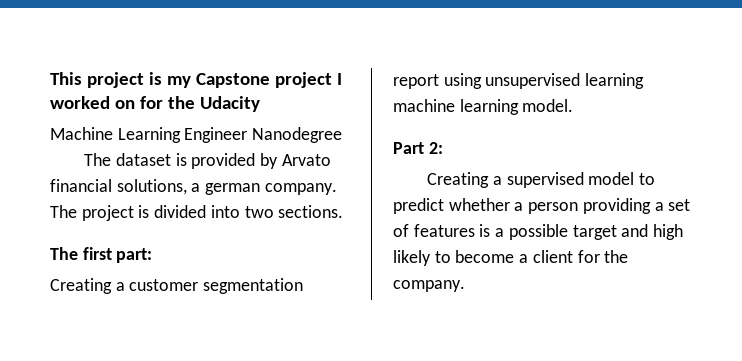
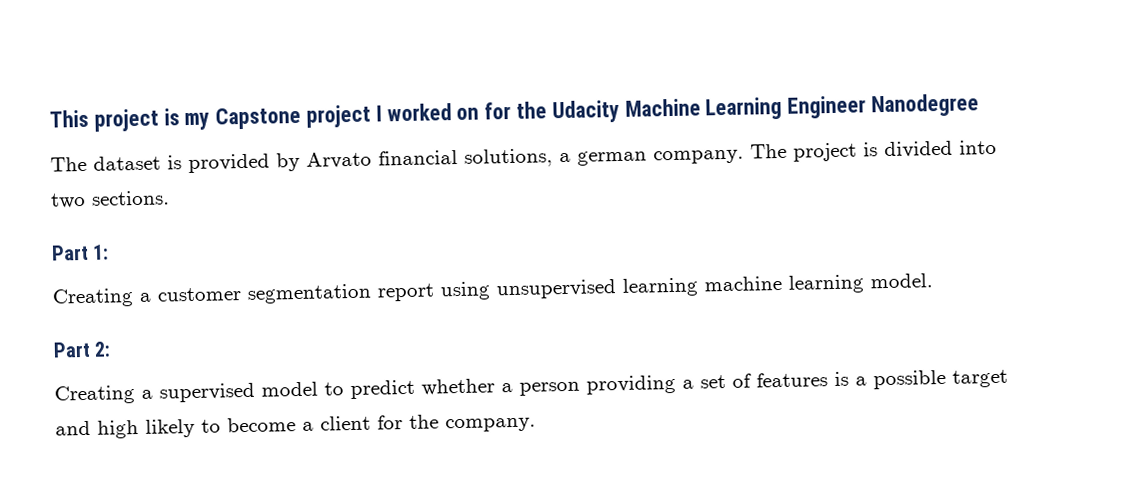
- This project is my Capstone project I worked on for the Udacity
- Machine Learning Engineer Nanodegree
+ This project is my Capstone project I worked on for the Udacity Machine Learning Engineer Nanodegree
- The first part:
+ Part 1:

